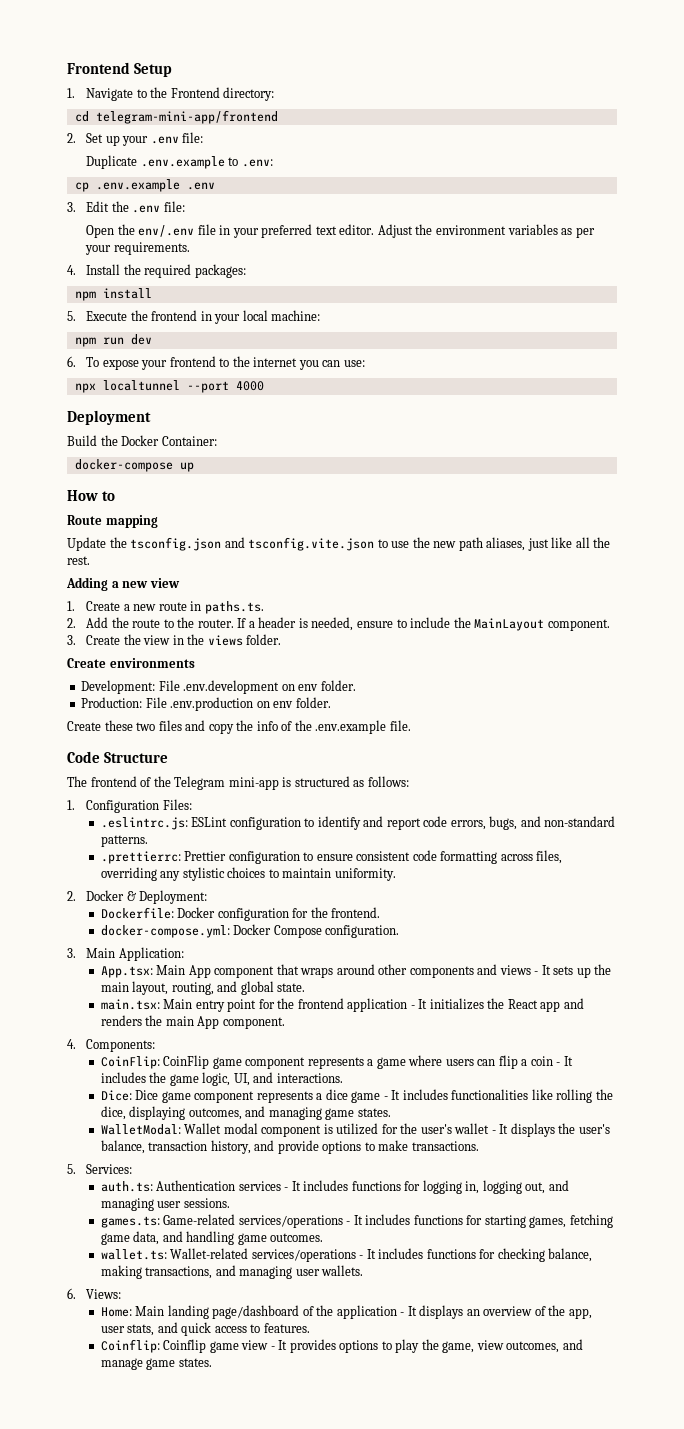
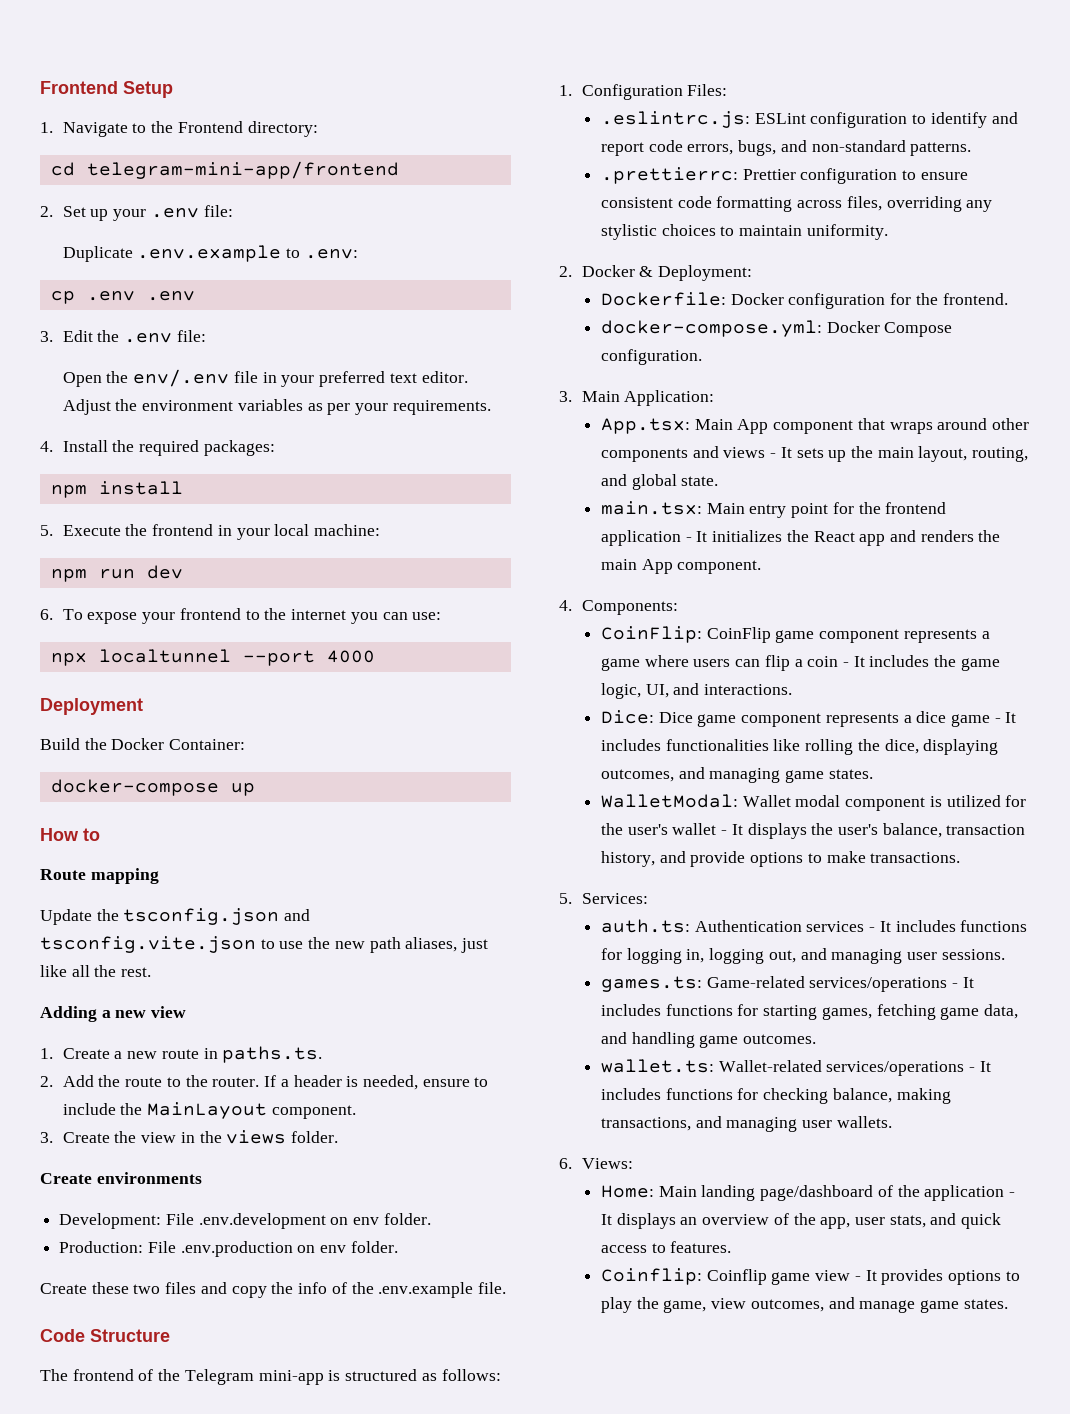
- cp .env.example .env
+ cp .env .env

